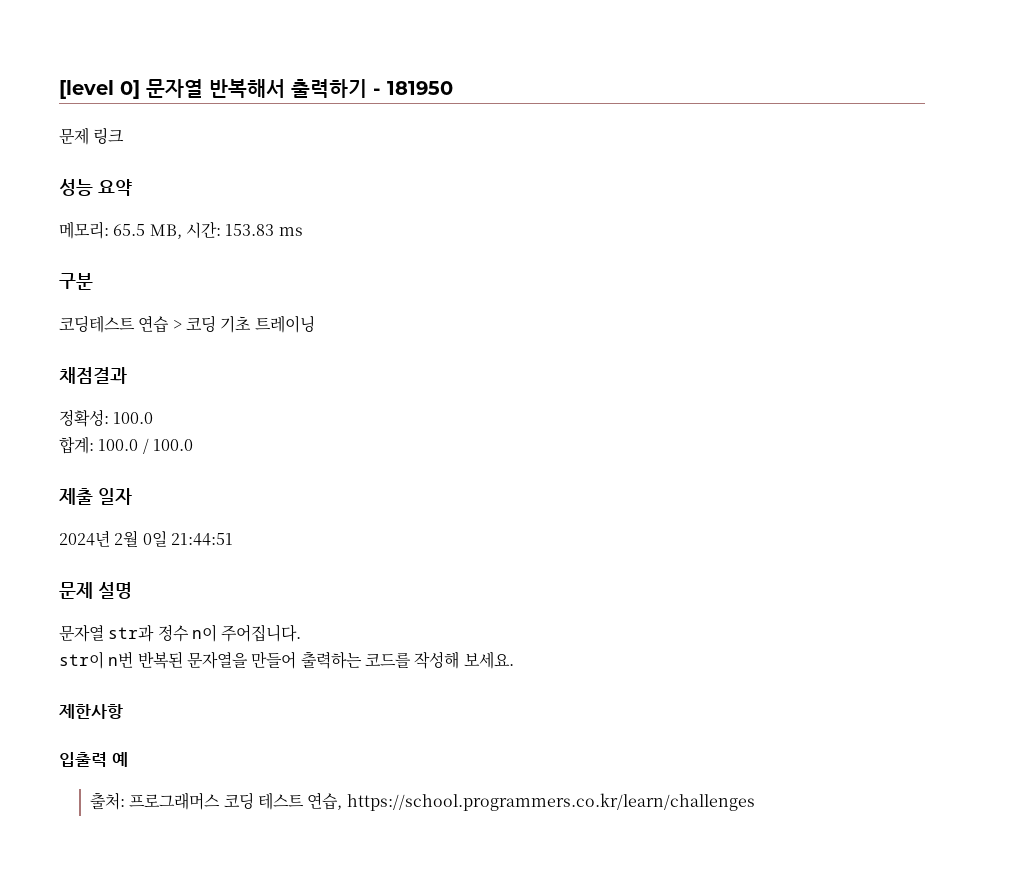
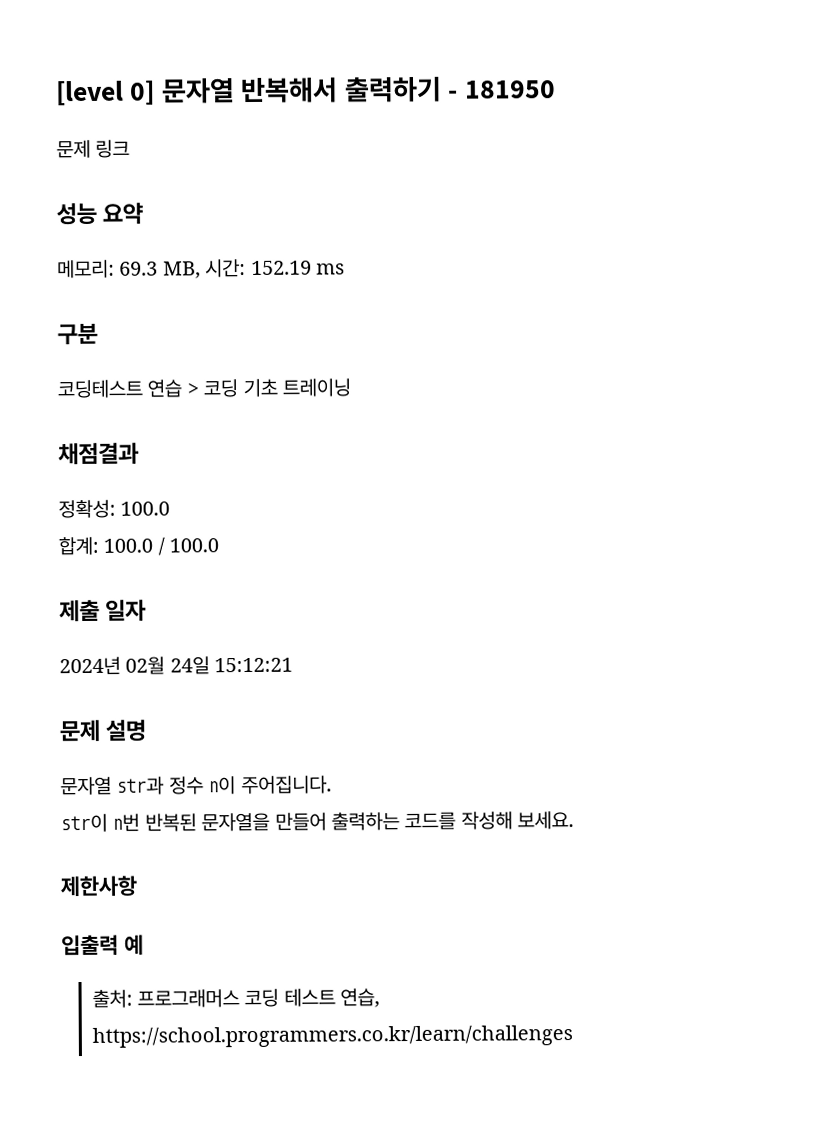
- 메모리: 65.5 MB, 시간: 153.83 ms
+ 메모리: 69.3 MB, 시간: 152.19 ms
- 2024년 2월 0일 21:44:51
+ 2024년 02월 24일 15:12:21

